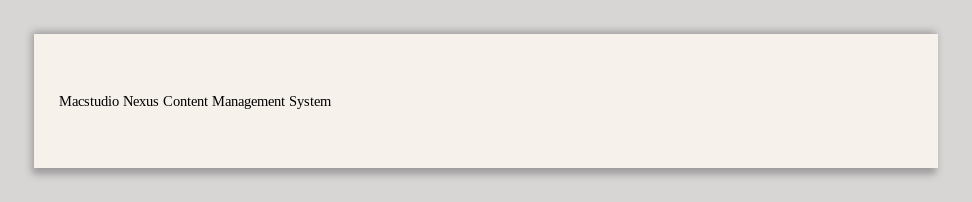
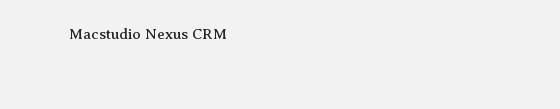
- Macstudio Nexus Content Management System
+ Macstudio Nexus CRM

